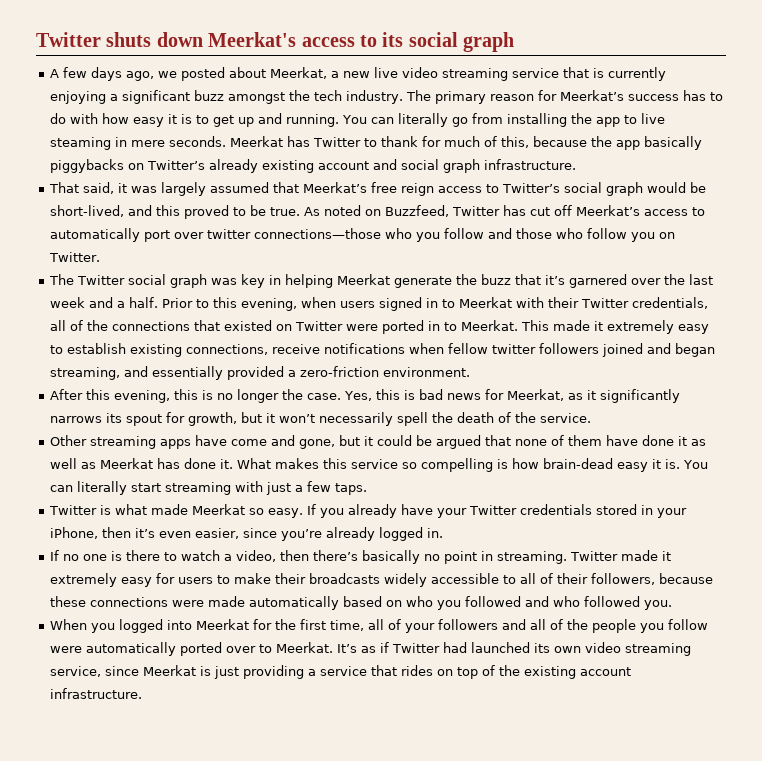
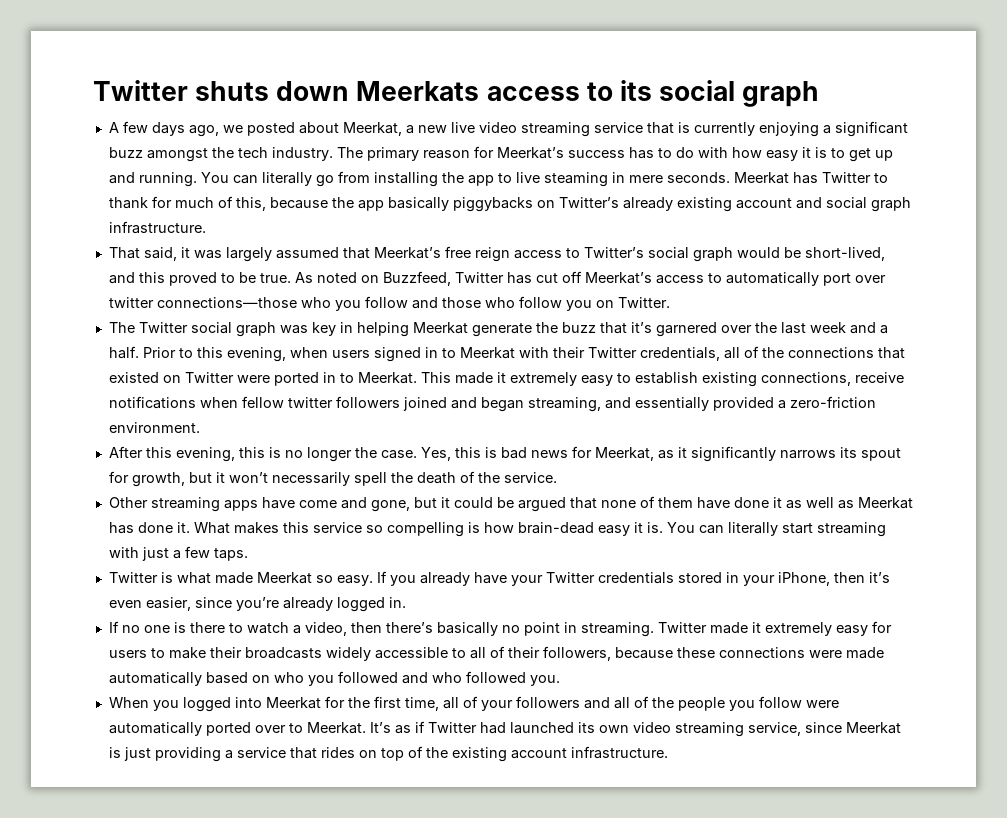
- Twitter shuts down Meerkat's access to its social graph
+ Twitter shuts down Meerkats access to its social graph

